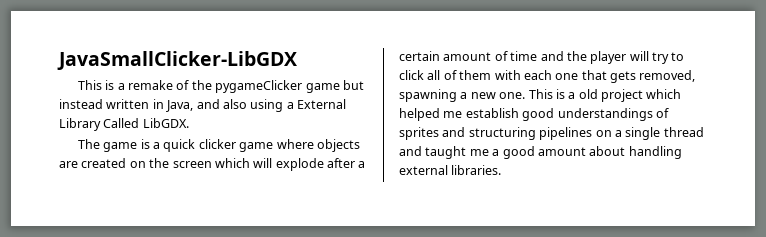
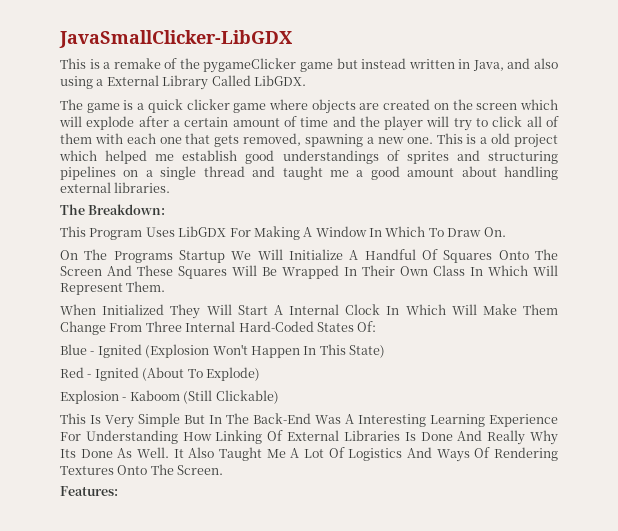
+ The Breakdown:
+ This Program Uses LibGDX For Making A Window In Which To Draw On.
+ On The Programs Startup We Will Initialize A Handful Of Squares Onto The Screen And These Squares Will Be Wrapped In Their Own Class In Which Will Represent Them.
+ When Initialized They Will Start A Internal Clock In Which Will Make Them Change From Three Internal Hard-Coded States Of:
+ Blue - Ignited (Explosion Won't Happen In This State)
+ Red - Ignited (About To Explode)
+ Explosion - Kaboom (Still Clickable)
+ This Is Very Simple But In The Back-End Was A Interesting Learning Experience For Understanding How Linking Of External Libraries Is Done And Really Why Its Done As Well. It Also Taught Me A Lot Of Logistics And Ways Of Rendering Textures Onto The Screen.
+ Features:

